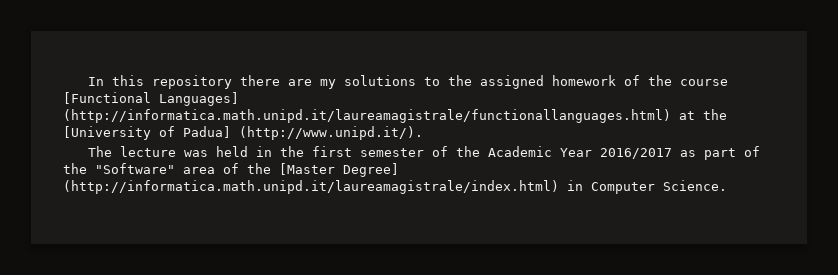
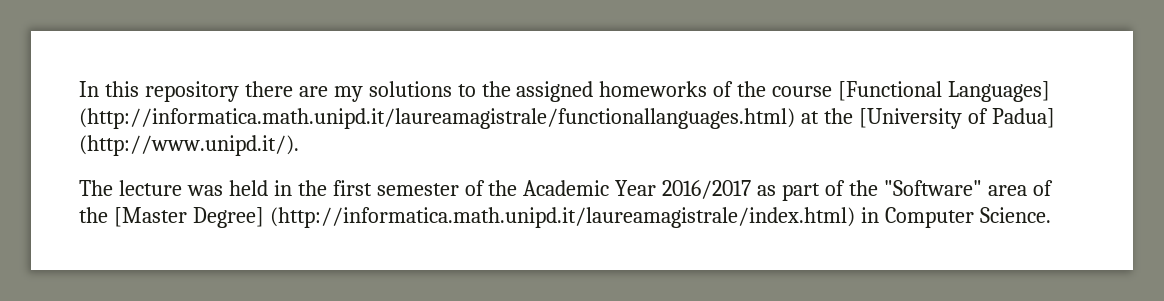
- In this repository there are my solutions to the assigned homework of the course [Functional Languages] (http://informatica.math.unipd.it/laureamagistrale/functionallanguages.html) at the [University of Padua] (http://www.unipd.it/).
+ In this repository there are my solutions to the assigned homeworks of the course [Functional Languages] (http://informatica.math.unipd.it/laureamagistrale/functionallanguages.html) at the [University of Padua] (http://www.unipd.it/).

